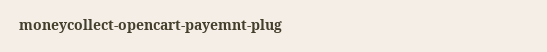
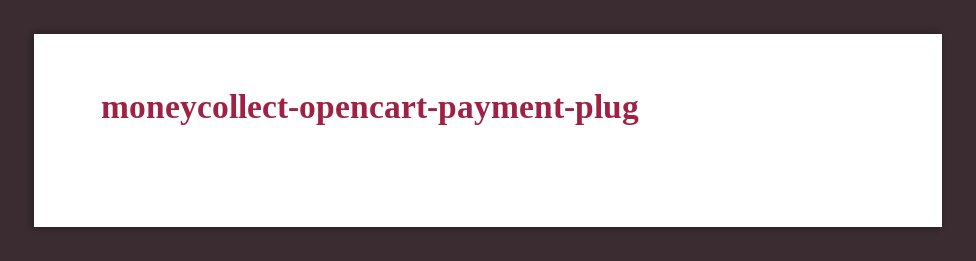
- moneycollect-opencart-payemnt-plug
+ moneycollect-opencart-payment-plug

